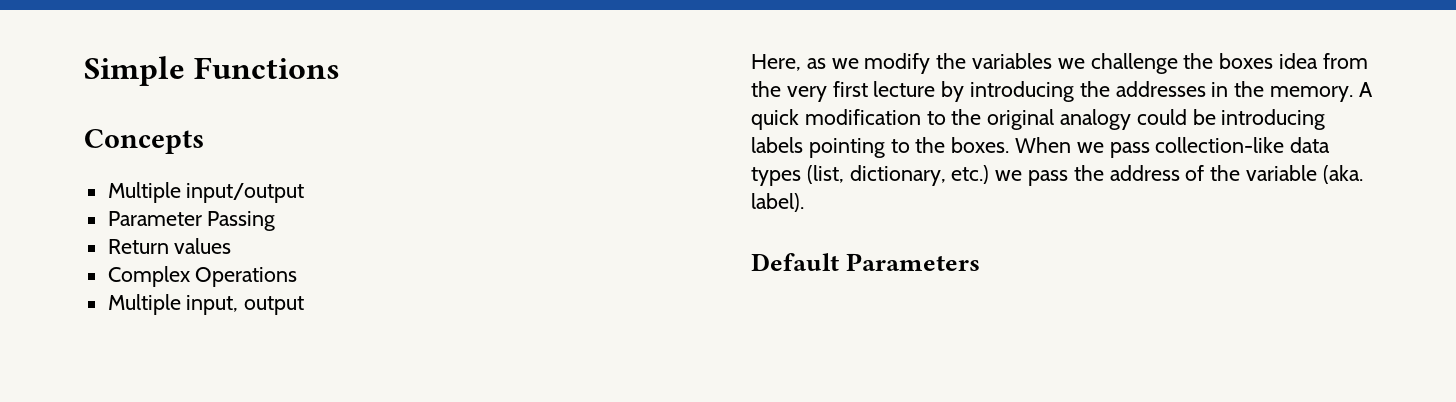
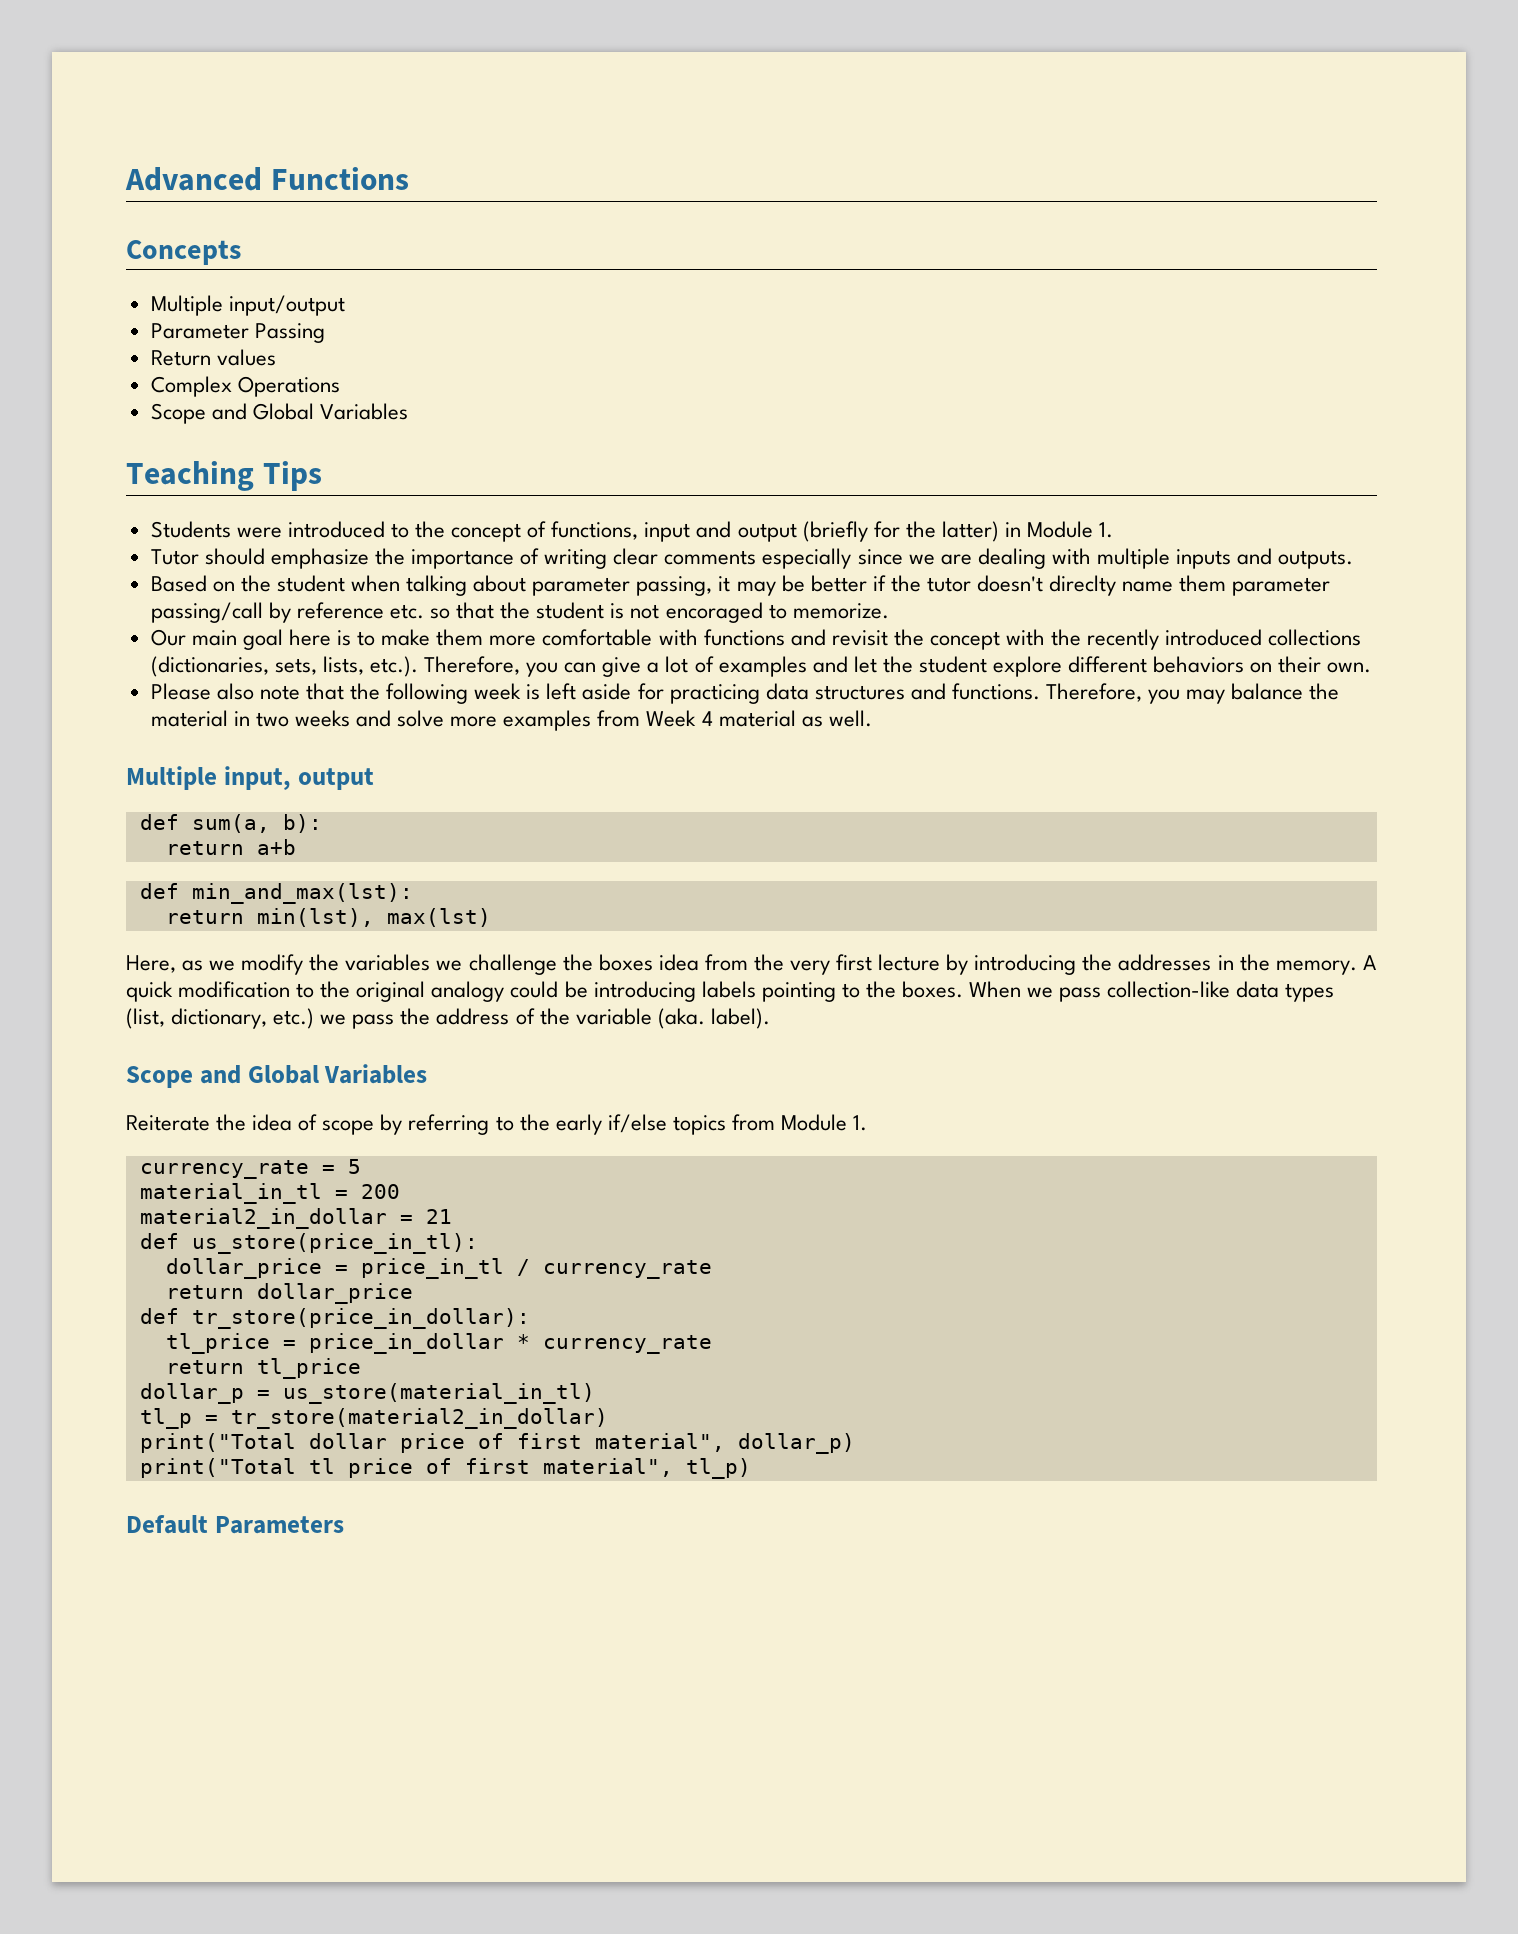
- Simple Functions
+ Advanced Functions
  Complex Operations
+ Scope and Global Variables
+ Teaching Tips
+ Students were introduced to the concept of functions, input and output (briefly for the latter) in Module 1.
+ Tutor should emphasize the importance of writing clear comments especially since we are dealing with multiple inputs and outputs.
+ Based on the student when talking about parameter passing, it may be better if the tutor doesn't direclty name them parameter passing/call by reference etc. so that the student is not encoraged to memorize.
+ Our main goal here is to make them more comfortable with functions and revisit the concept with the recently introduced collections (dictionaries, sets, lists, etc.). Therefore, you can give a lot of examples and let the student explore different behaviors on their own.
+ Please also note that the following week is left aside for practicing data structures and functions. Therefore, you may balance the material in two weeks and solve more examples from Week 4 material as well.
  Multiple input, output
+ def sum(a, b):
+ return a+b
+ def min_and_max(lst):
+ return min(lst), max(lst)
  When we pass collection-like data types (list, dictionary, etc.) we pass the address of the variable (aka. label).
+ Scope and Global Variables
+ Reiterate the idea of scope by referring to the early if/else topics from Module 1.
+ currency_rate = 5
+ material_in_tl = 200
+ material2_in_dollar = 21
+ def us_store(price_in_tl):
+ dollar_price = price_in_tl / currency_rate
+ return dollar_price
+ def tr_store(price_in_dollar):
+ tl_price = price_in_dollar * currency_rate
+ return tl_price
+ dollar_p = us_store(material_in_tl)
+ tl_p = tr_store(material2_in_dollar)
+ print("Total dollar price of first material", dollar_p)
+ print("Total tl price of first material", tl_p)

